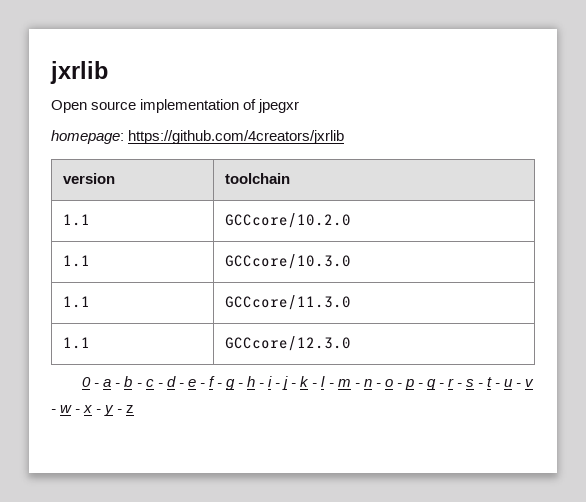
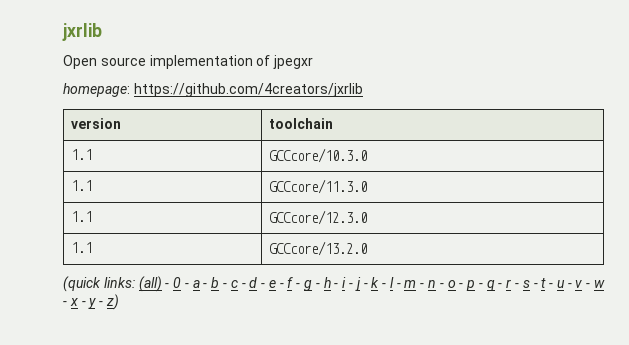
- 1.1 | GCCcore/10.2.0
- 0 - a - b - c - d - e - f - g - h - i - j - k - l - m - n - o - p - q - r - s - t - u - v - w - x - y - z
+ 1.1 | GCCcore/13.2.0
+ (quick links: (all) - 0 - a - b - c - d - e - f - g - h - i - j - k - l - m - n - o - p - q - r - s - t - u - v - w - x - y - z)

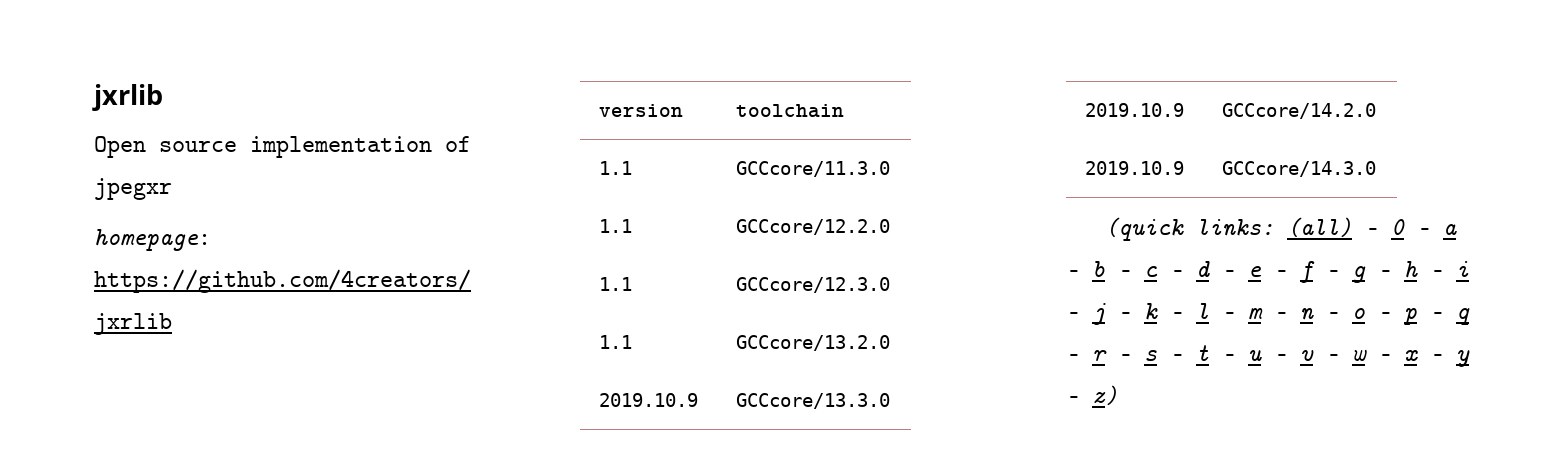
- 1.1 | GCCcore/10.3.0
  1.1 | GCCcore/11.3.0
+ 1.1 | GCCcore/12.2.0
+ 2019.10.9 | GCCcore/13.3.0
+ 2019.10.9 | GCCcore/14.2.0
+ 2019.10.9 | GCCcore/14.3.0

